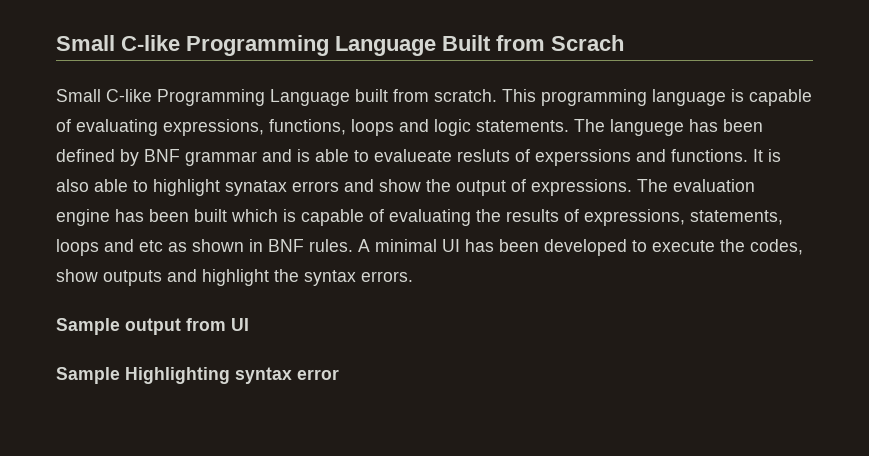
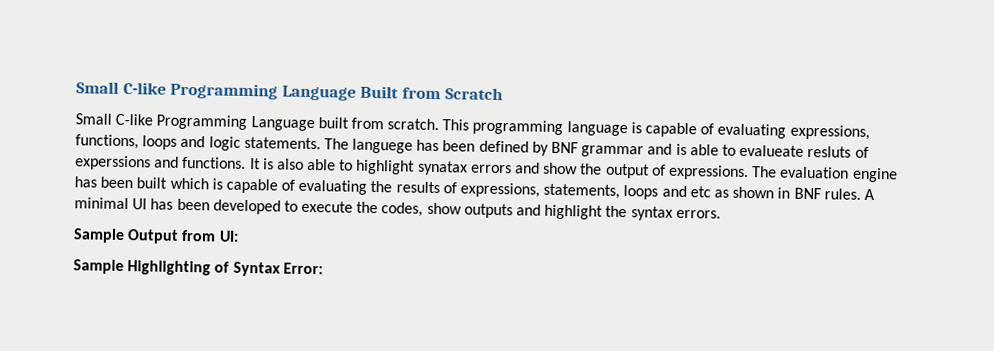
- Small C-like Programming Language Built from Scrach
+ Small C-like Programming Language Built from Scratch
- Sample output from UI
+ Sample Output from UI:
- Sample Highlighting syntax error
+ Sample Highlighting of Syntax Error:

